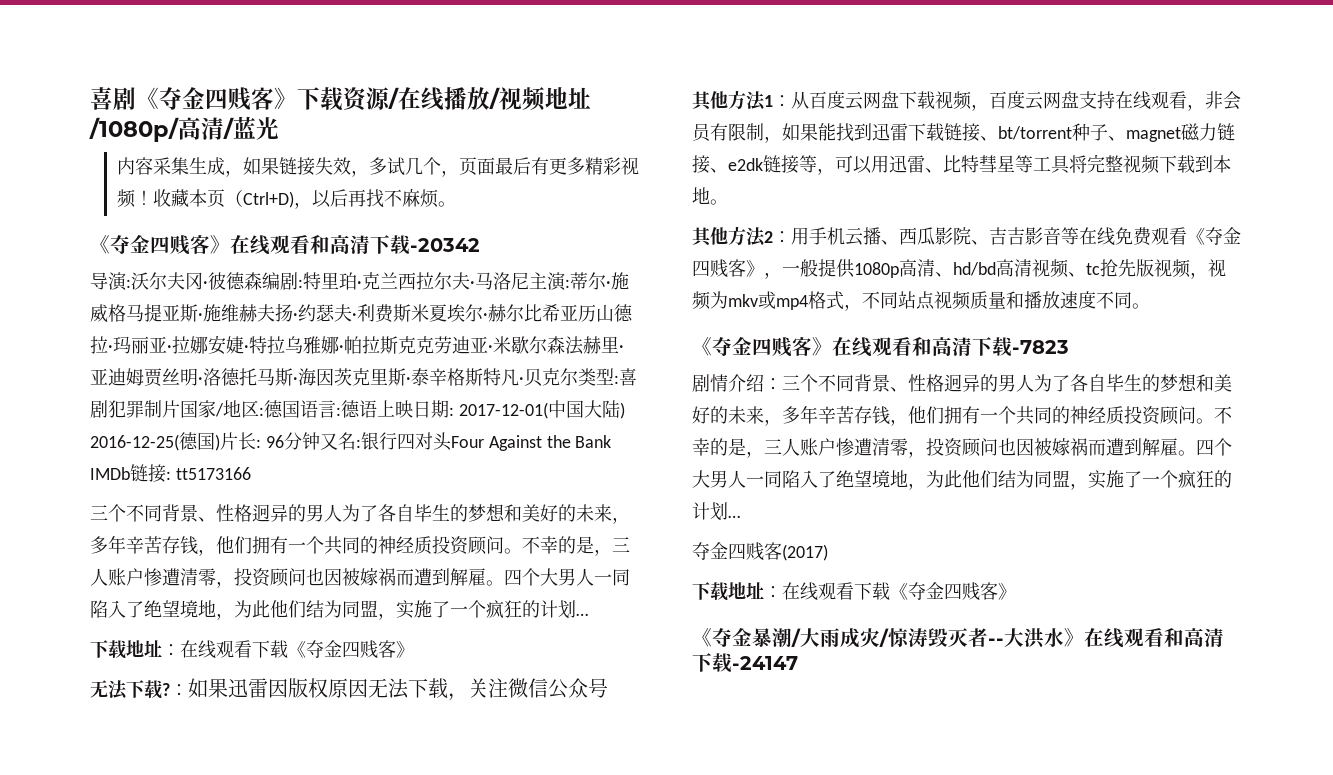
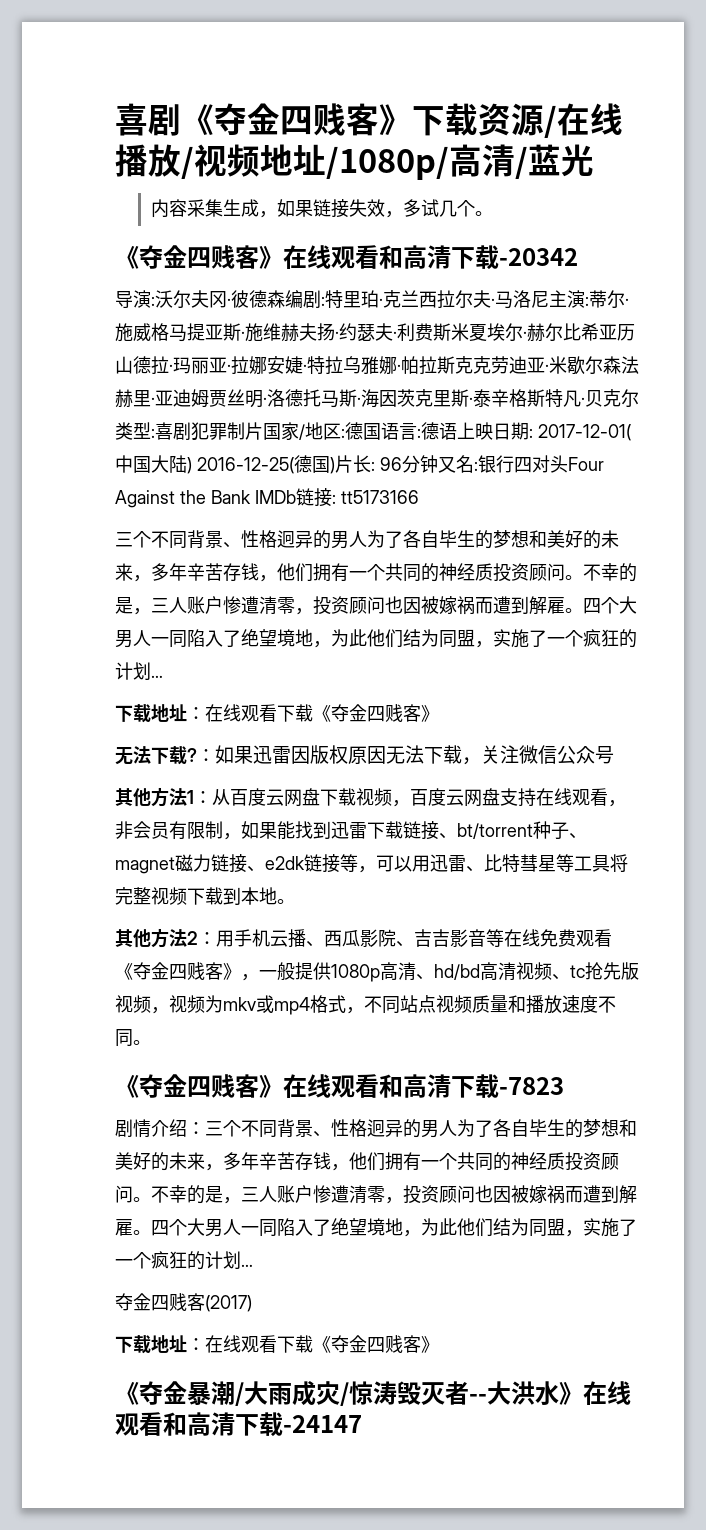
- 内容采集生成，如果链接失效，多试几个，页面最后有更多精彩视频！收藏本页（Ctrl+D)，以后再找不麻烦。
+ 内容采集生成，如果链接失效，多试几个。

